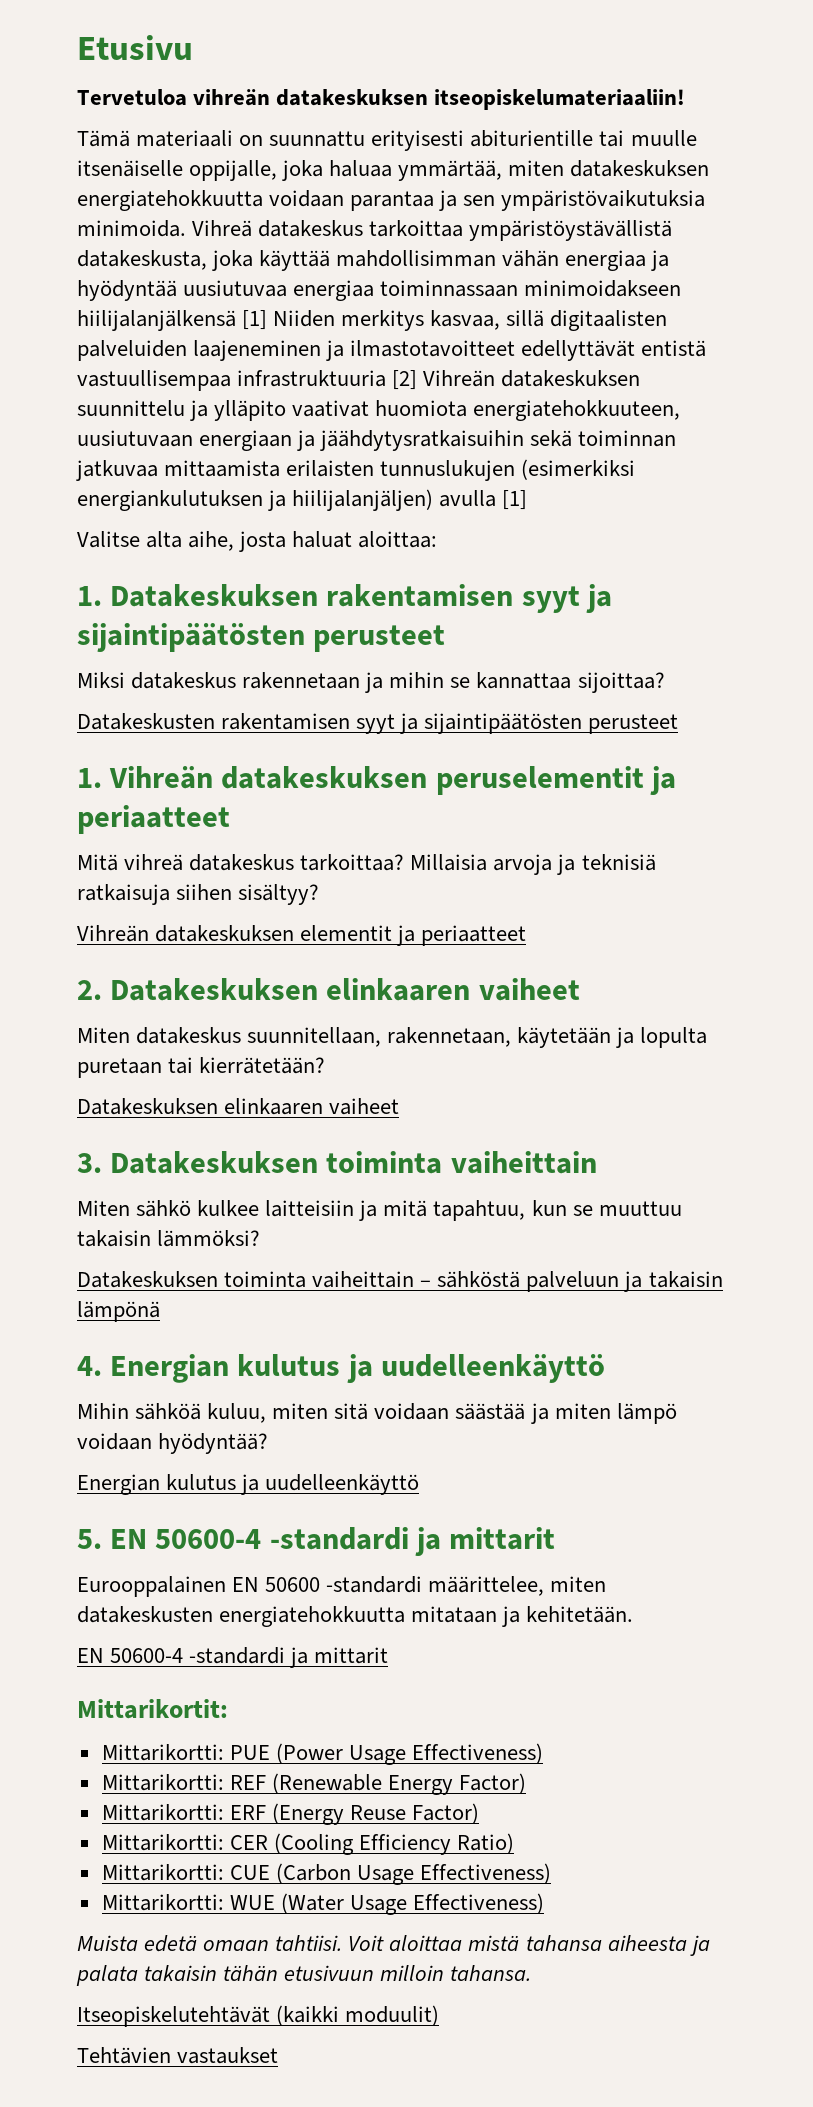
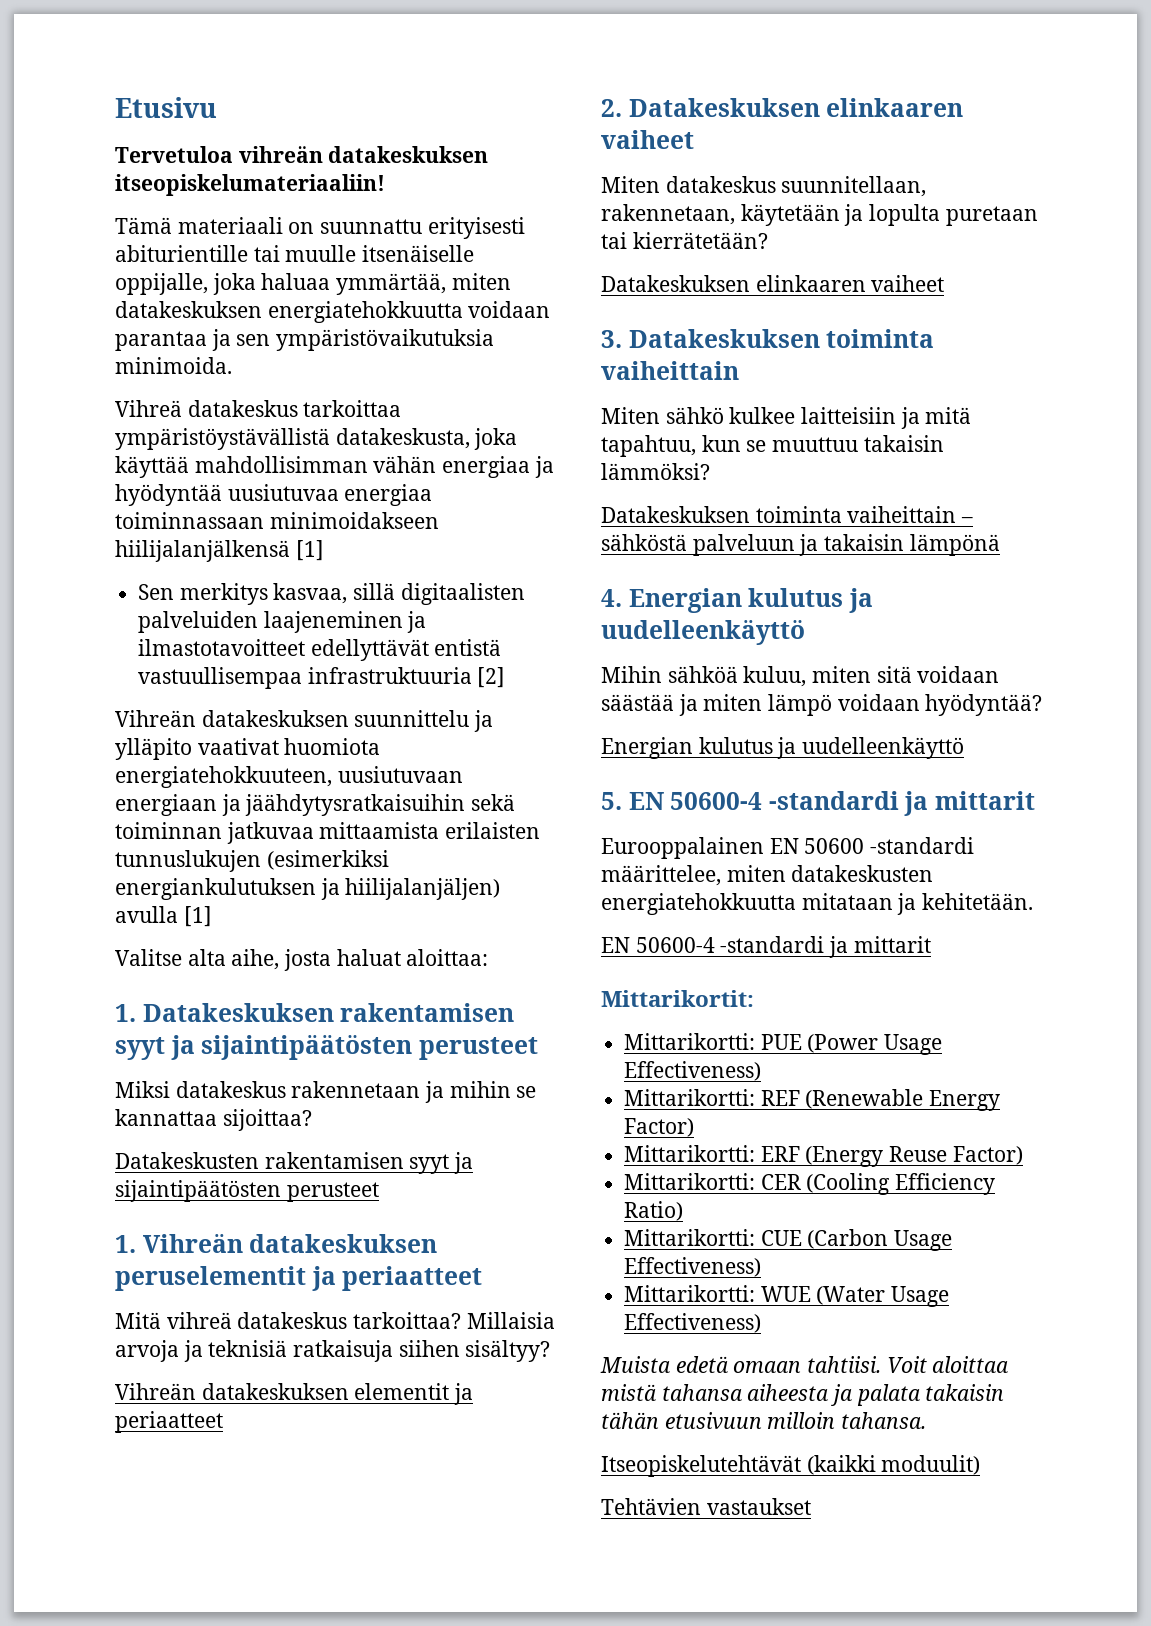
- Tämä materiaali on suunnattu erityisesti abiturientille tai muulle itsenäiselle oppijalle, joka haluaa ymmärtää, miten datakeskuksen energiatehokkuutta voidaan parantaa ja sen ympäristövaikutuksia minimoida. Vihreä datakeskus tarkoittaa ympäristöystävällistä datakeskusta, joka käyttää mahdollisimman vähän energiaa ja hyödyntää uusiutuvaa energiaa toiminnassaan minimoidakseen hiilijalanjälkensä [1] Niiden merkitys kasvaa, sillä digitaalisten palveluiden laajeneminen ja ilmastotavoitteet edellyttävät entistä vastuullisempaa infrastruktuuria [2] Vihreän datakeskuksen suunnittelu ja ylläpito vaativat huomiota energiatehokkuuteen, uusiutuvaan energiaan ja jäähdytysratkaisuihin sekä toiminnan jatkuvaa mittaamista erilaisten tunnuslukujen (esimerkiksi energiankulutuksen ja hiilijalanjäljen) avulla [1]
+ Tämä materiaali on suunnattu erityisesti abiturientille tai muulle itsenäiselle oppijalle, joka haluaa ymmärtää, miten datakeskuksen energiatehokkuutta voidaan parantaa ja sen ympäristövaikutuksia minimoida.
+ Vihreä datakeskus tarkoittaa ympäristöystävällistä datakeskusta, joka käyttää mahdollisimman vähän energiaa ja hyödyntää uusiutuvaa energiaa toiminnassaan minimoidakseen hiilijalanjälkensä [1]
+ Sen merkitys kasvaa, sillä digitaalisten palveluiden laajeneminen ja ilmastotavoitteet edellyttävät entistä vastuullisempaa infrastruktuuria [2]
+ Vihreän datakeskuksen suunnittelu ja ylläpito vaativat huomiota energiatehokkuuteen, uusiutuvaan energiaan ja jäähdytysratkaisuihin sekä toiminnan jatkuvaa mittaamista erilaisten tunnuslukujen (esimerkiksi energiankulutuksen ja hiilijalanjäljen) avulla [1]

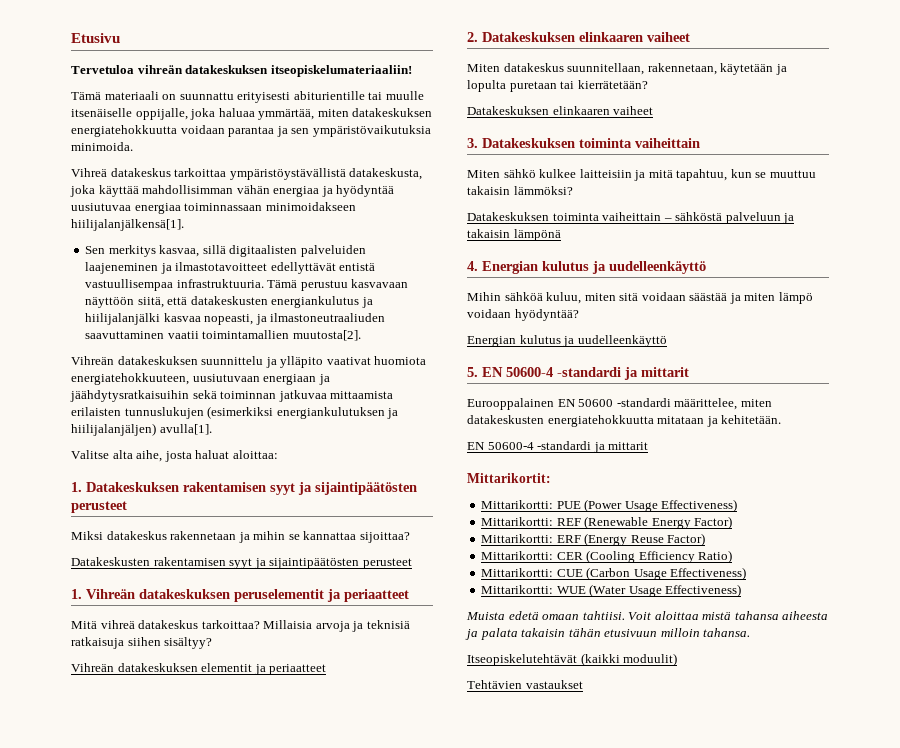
- Vihreä datakeskus tarkoittaa ympäristöystävällistä datakeskusta, joka käyttää mahdollisimman vähän energiaa ja hyödyntää uusiutuvaa energiaa toiminnassaan minimoidakseen hiilijalanjälkensä [1]
+ Vihreä datakeskus tarkoittaa ympäristöystävällistä datakeskusta, joka käyttää mahdollisimman vähän energiaa ja hyödyntää uusiutuvaa energiaa toiminnassaan minimoidakseen hiilijalanjälkensä[1].
- Sen merkitys kasvaa, sillä digitaalisten palveluiden laajeneminen ja ilmastotavoitteet edellyttävät entistä vastuullisempaa infrastruktuuria [2]
+ Sen merkitys kasvaa, sillä digitaalisten palveluiden laajeneminen ja ilmastotavoitteet edellyttävät entistä vastuullisempaa infrastruktuuria. Tämä perustuu kasvavaan näyttöön siitä, että datakeskusten energiankulutus ja hiilijalanjälki kasvaa nopeasti, ja ilmastoneutraaliuden saavuttaminen vaatii toimintamallien muutosta[2].
- Vihreän datakeskuksen suunnittelu ja ylläpito vaativat huomiota energiatehokkuuteen, uusiutuvaan energiaan ja jäähdytysratkaisuihin sekä toiminnan jatkuvaa mittaamista erilaisten tunnuslukujen (esimerkiksi energiankulutuksen ja hiilijalanjäljen) avulla [1]
+ Vihreän datakeskuksen suunnittelu ja ylläpito vaativat huomiota energiatehokkuuteen, uusiutuvaan energiaan ja jäähdytysratkaisuihin sekä toiminnan jatkuvaa mittaamista erilaisten tunnuslukujen (esimerkiksi energiankulutuksen ja hiilijalanjäljen) avulla[1].

